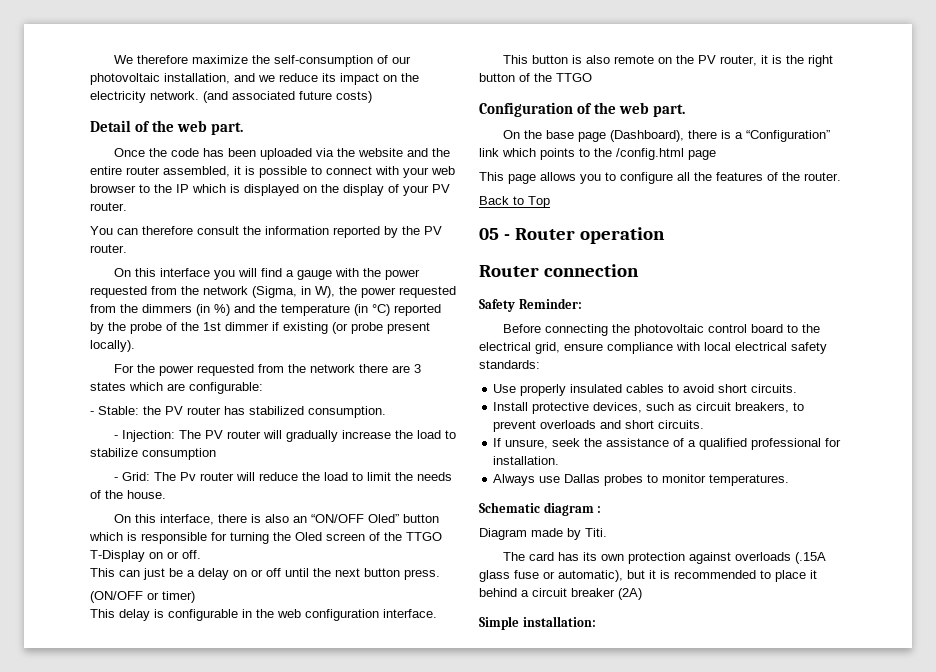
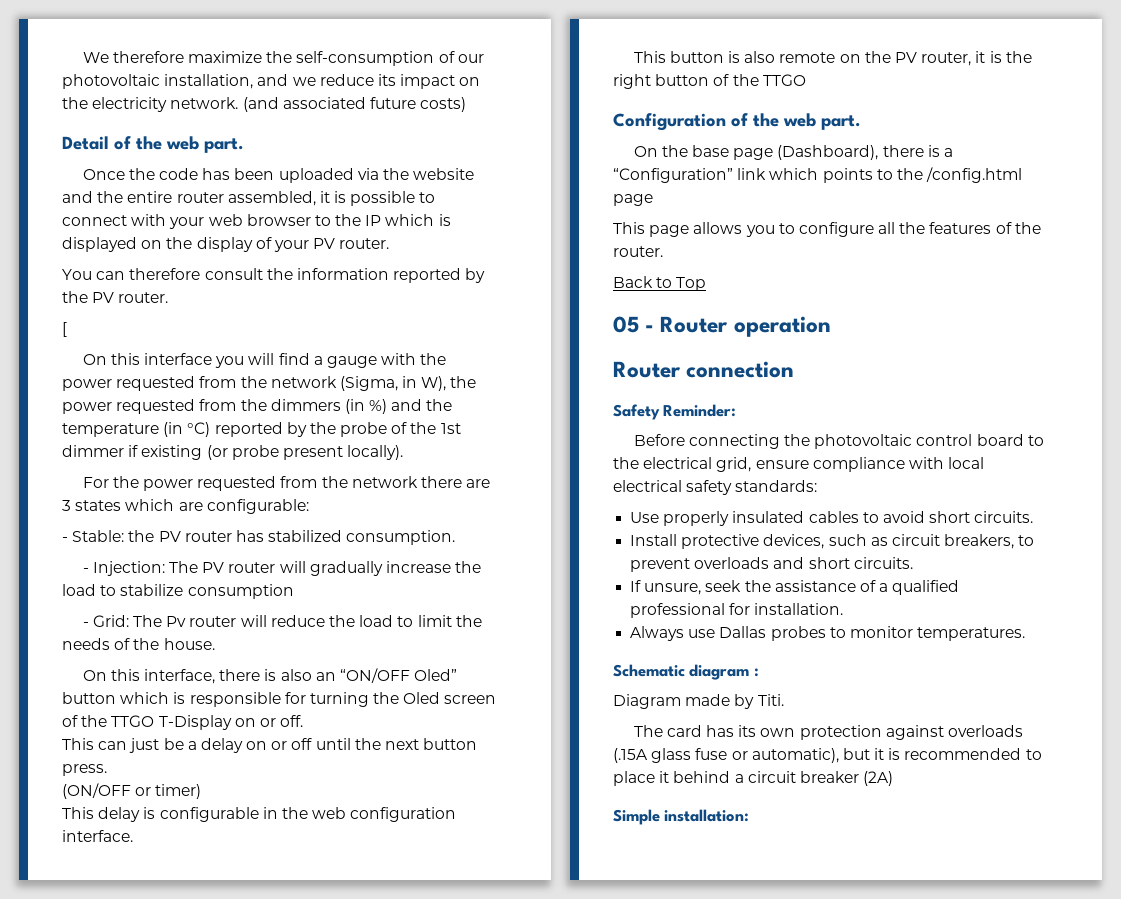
+ [

